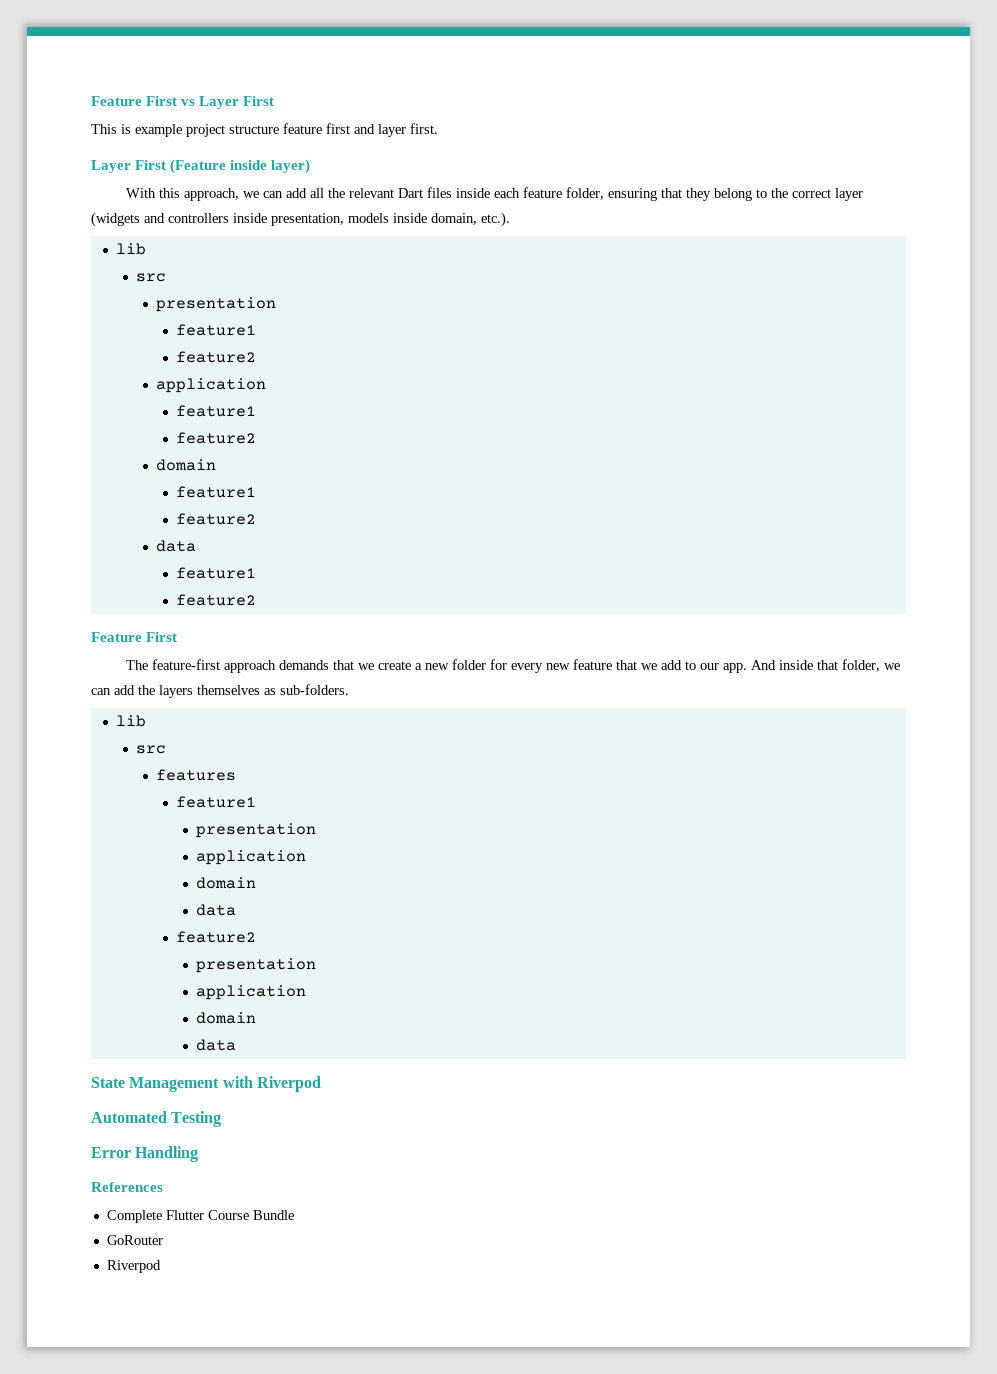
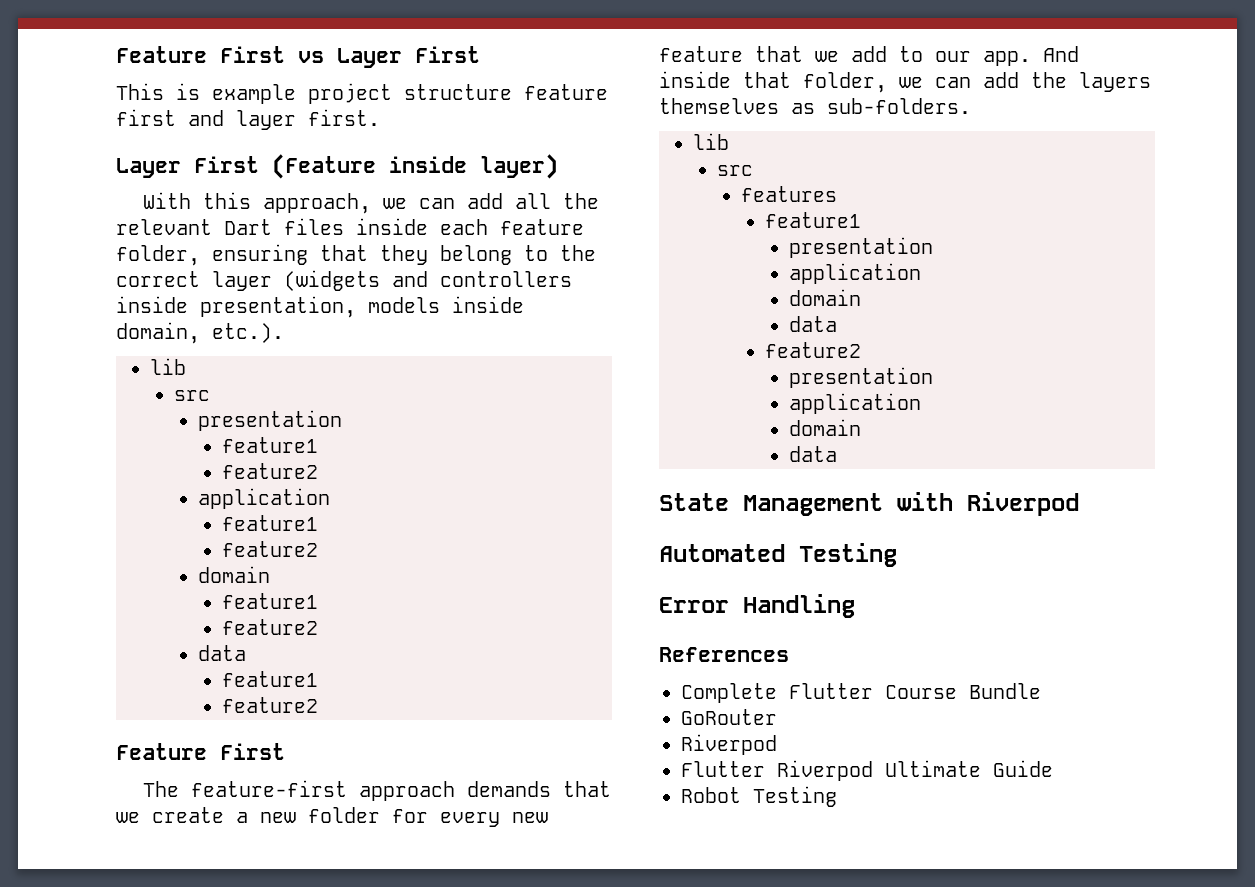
+ Flutter Riverpod Ultimate Guide
+ Robot Testing

